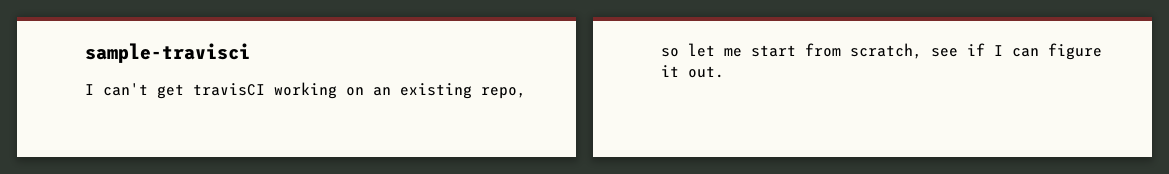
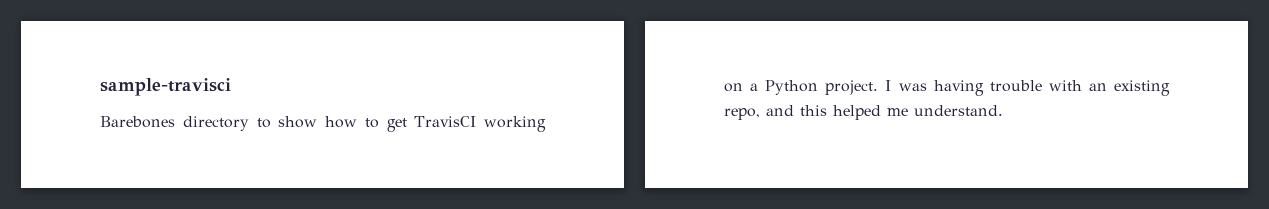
- I can't get travisCI working on an existing repo, so let me start from scratch, see if I can figure it out.
+ Barebones directory to show how to get TravisCI working on a Python project. I was having trouble with an existing repo, and this helped me understand.

